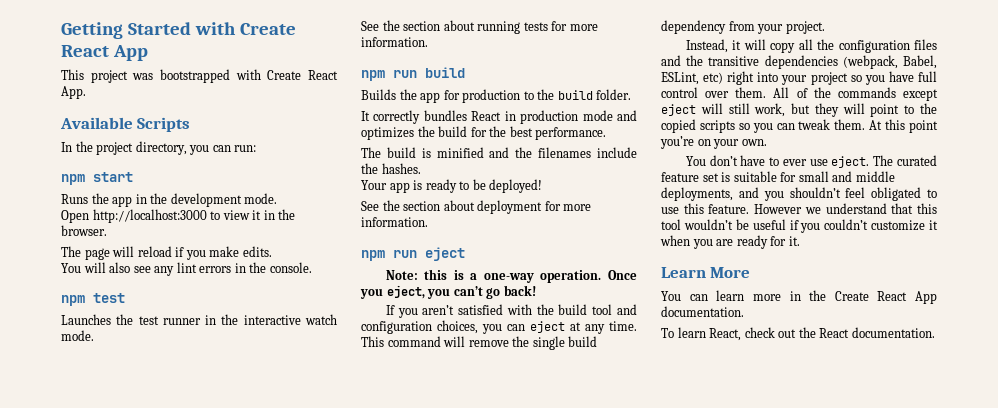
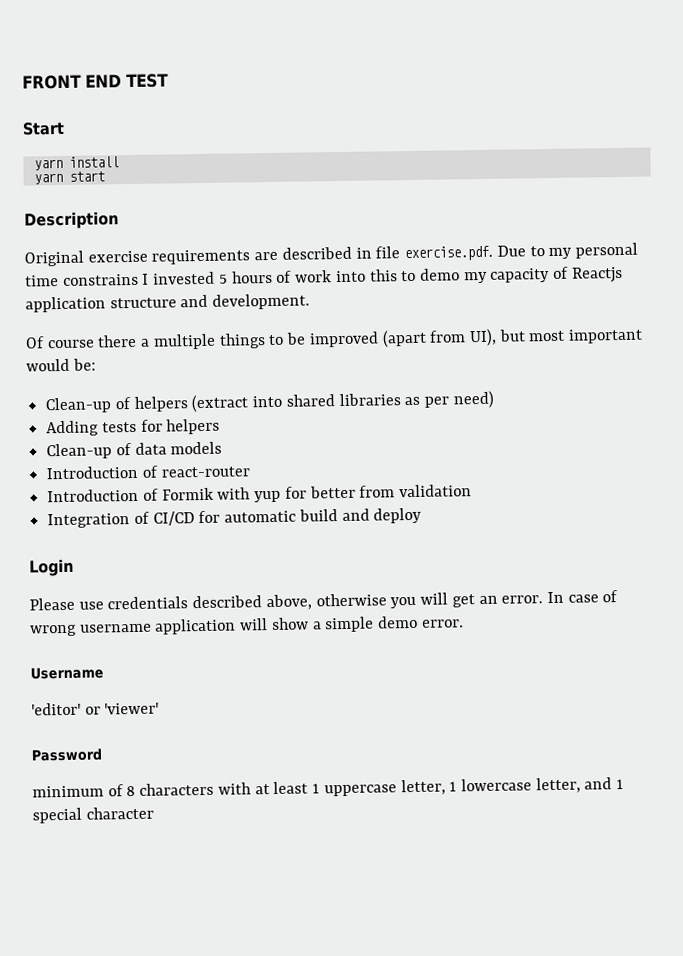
- Getting Started with Create React App
- This project was bootstrapped with Create React App.
- Available Scripts
- In the project directory, you can run:
- npm start
- Runs the app in the development mode.
- Open http://localhost:3000 to view it in the browser.
- The page will reload if you make edits.
- You will also see any lint errors in the console.
- npm test
- Launches the test runner in the interactive watch mode.
- See the section about running tests for more information.
- npm run build
- Builds the app for production to the build folder.
- It correctly bundles React in production mode and optimizes the build for the best performance.
- The build is minified and the filenames include the hashes.
- Your app is ready to be deployed!
- See the section about deployment for more information.
- npm run eject
- Note: this is a one-way operation. Once you eject, you can’t go back!
- If you aren’t satisfied with the build tool and configuration choices, you can eject at any time. This command will remove the single build dependency from your project.
- Instead, it will copy all the configuration files and the transitive dependencies (webpack, Babel, ESLint, etc) right into your project so you have full control over them. All of the commands except eject will still work, but they will point to the copied scripts so you can tweak them. At this point you’re on your own.
- You don’t have to ever use eject. The curated feature set is suitable for small and middle deployments, and you shouldn’t feel obligated to use this feature. However we understand that this tool wouldn’t be useful if you couldn’t customize it when you are ready for it.
- Learn More
- You can learn more in the Create React App documentation.
- To learn React, check out the React documentation.
+ FRONT END TEST
+ Start
+ yarn install
+ yarn start
+ Description
+ Original exercise requirements are described in file exercise.pdf. Due to my personal time constrains I invested 5 hours of work into this to demo my capacity of Reactjs application structure and development.
+ Of course there a multiple things to be improved (apart from UI), but most important would be:
+ Clean-up of helpers (extract into shared libraries as per need)
+ Adding tests for helpers
+ Clean-up of data models
+ Introduction of react-router
+ Introduction of Formik with yup for better from validation
+ Integration of CI/CD for automatic build and deploy
+ Login
+ Please use credentials described above, otherwise you will get an error. In case of wrong username application will show a simple demo error.
+ Username
+ 'editor' or 'viewer'
+ Password
+ minimum of 8 characters with at least 1 uppercase letter, 1 lowercase letter, and 1 special character

